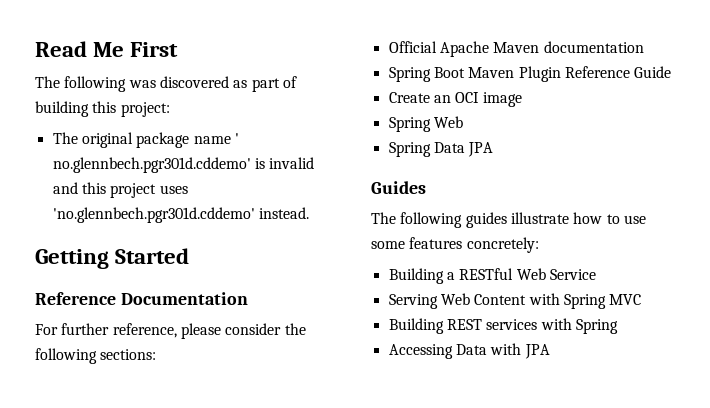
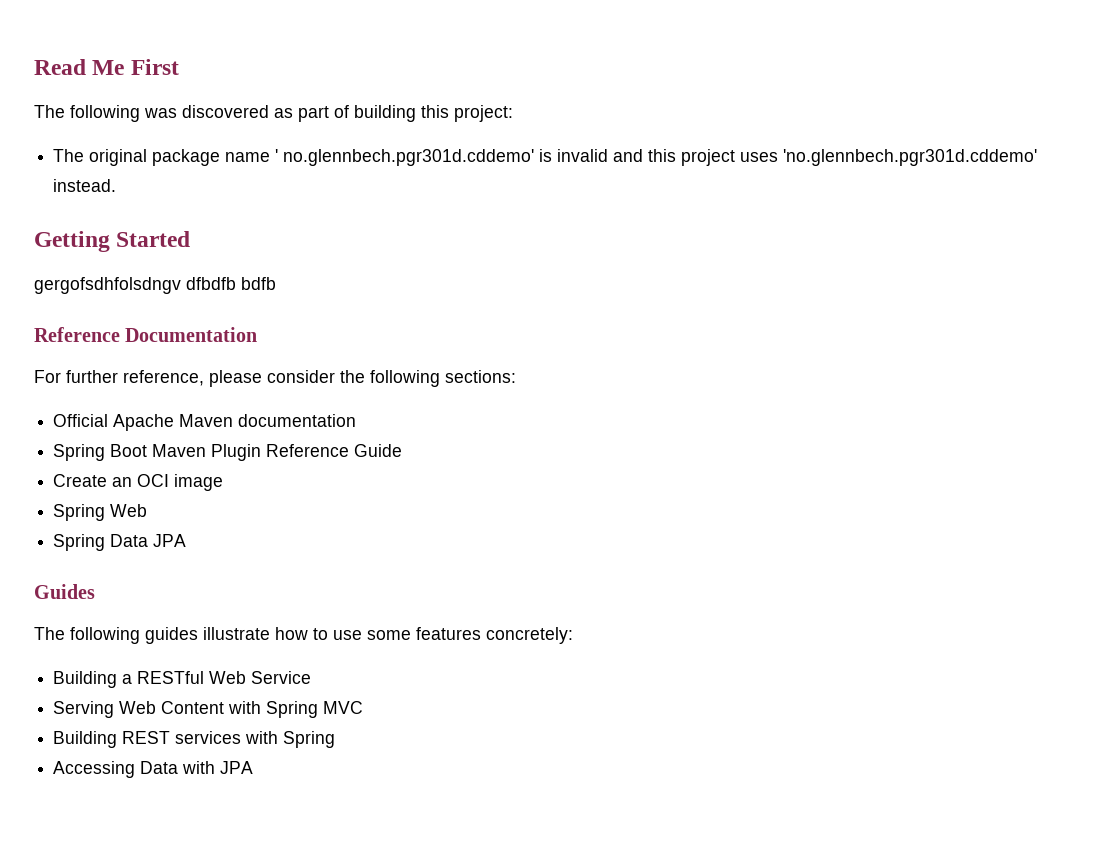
+ gergofsdhfolsdngv dfbdfb bdfb

